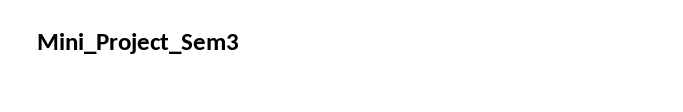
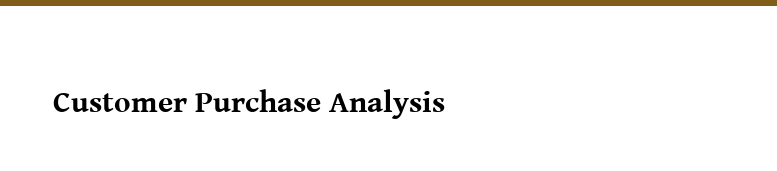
- Mini_Project_Sem3
+ Customer Purchase Analysis

